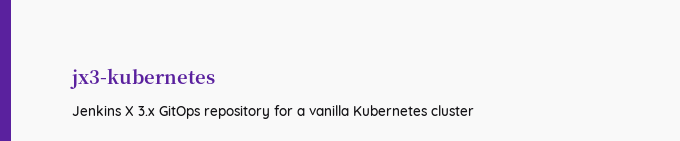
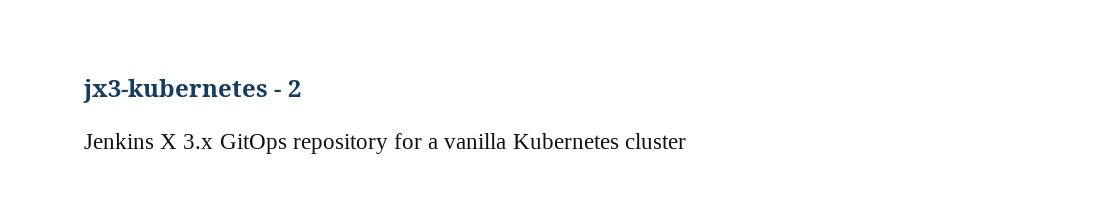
- jx3-kubernetes
+ jx3-kubernetes - 2

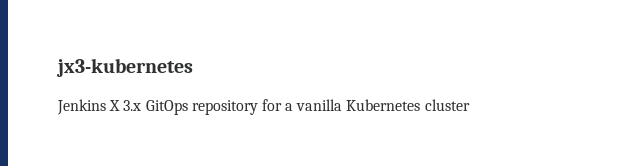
- jx3-kubernetes - 2
+ jx3-kubernetes

